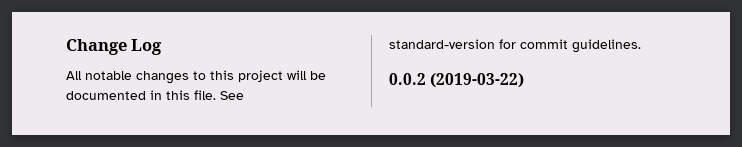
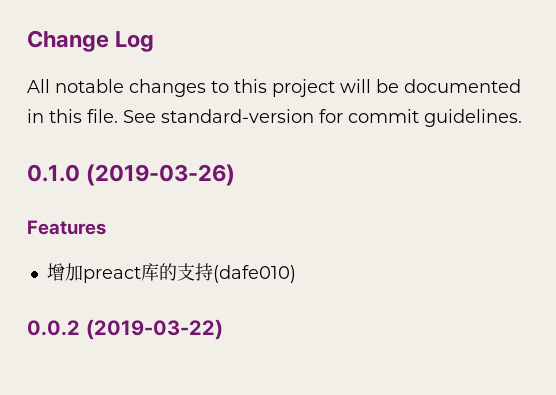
+ 0.1.0 (2019-03-26)
+ Features
+ 增加preact库的支持(dafe010)

